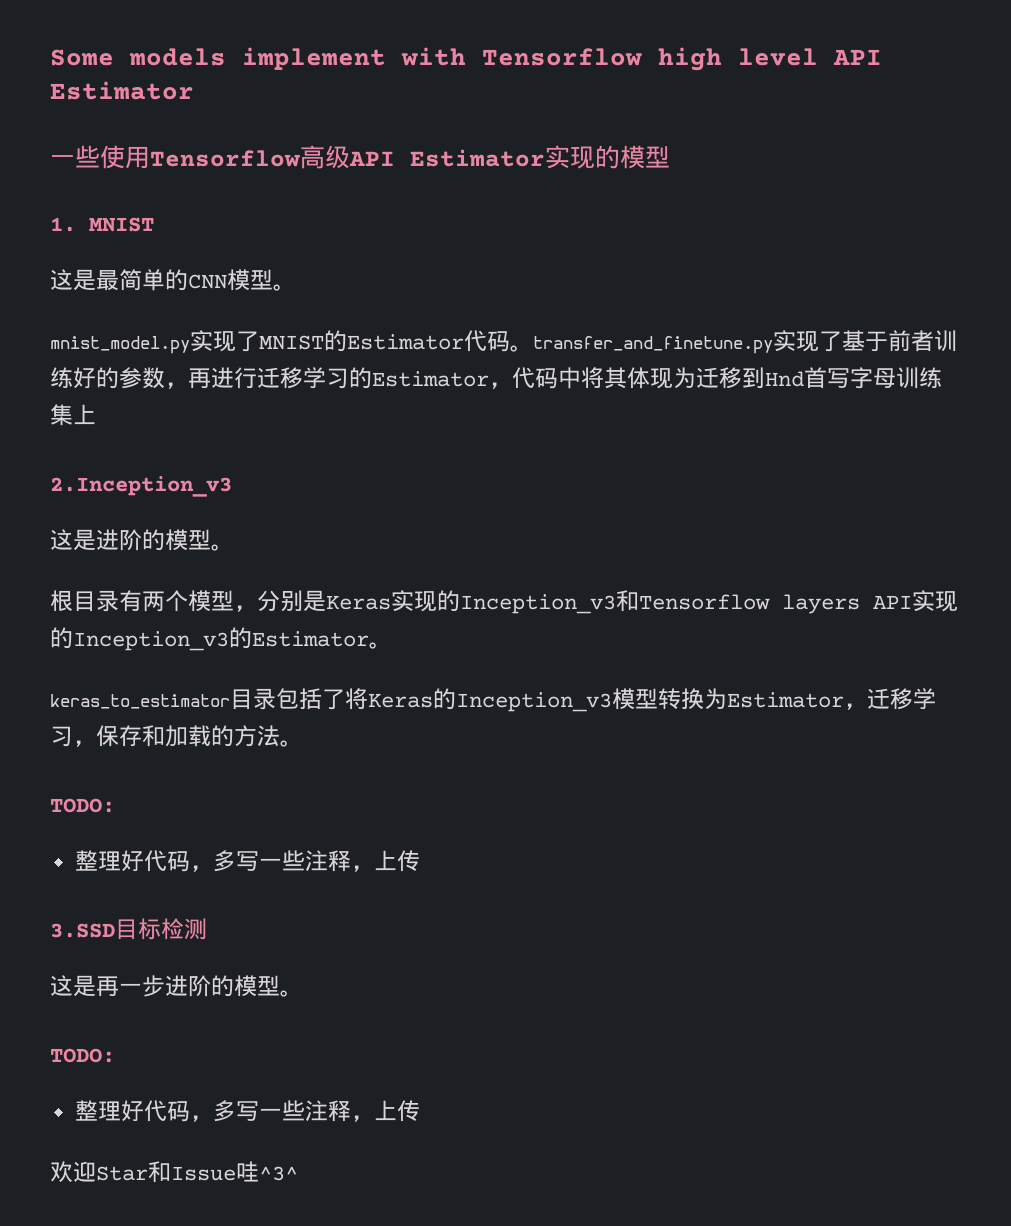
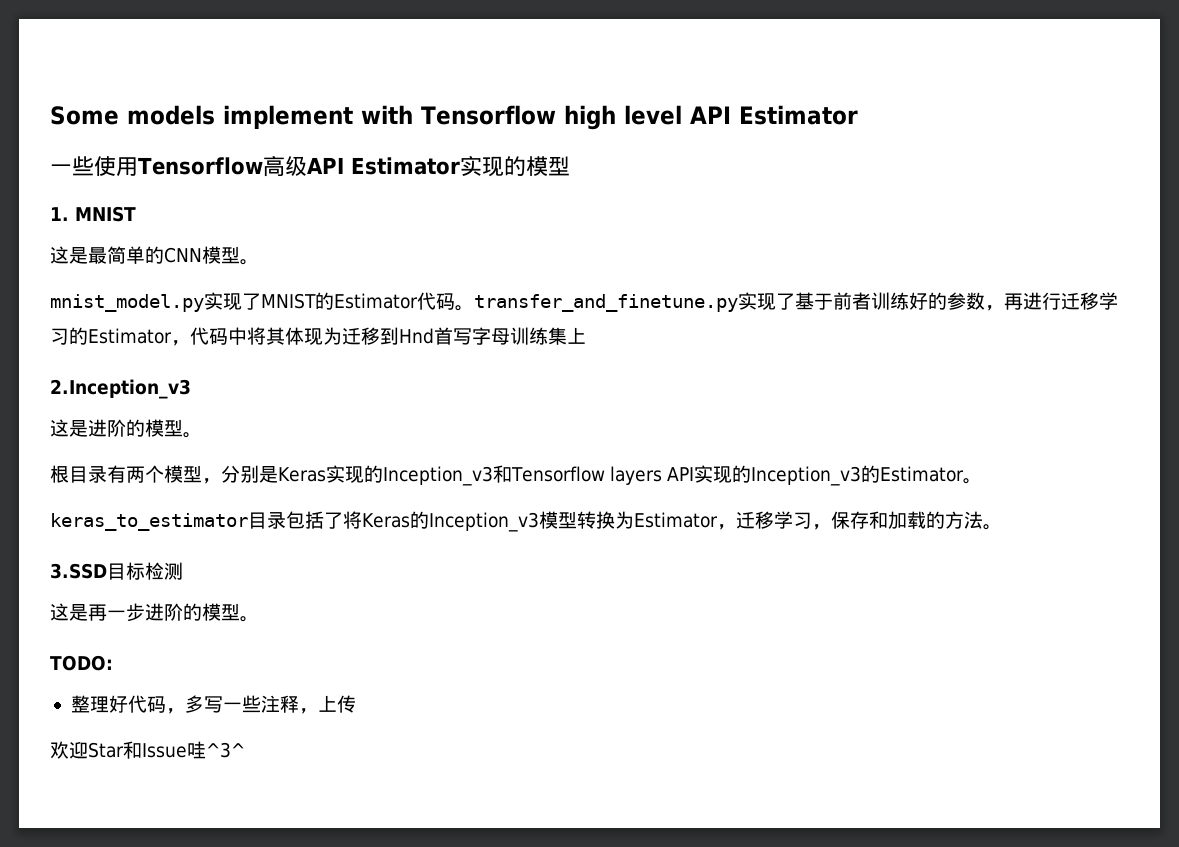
  keras_to_estimator目录包括了将Keras的Inception_v3模型转换为Estimator，迁移学习，保存和加载的方法。
- TODO:
- 整理好代码，多写一些注释，上传

